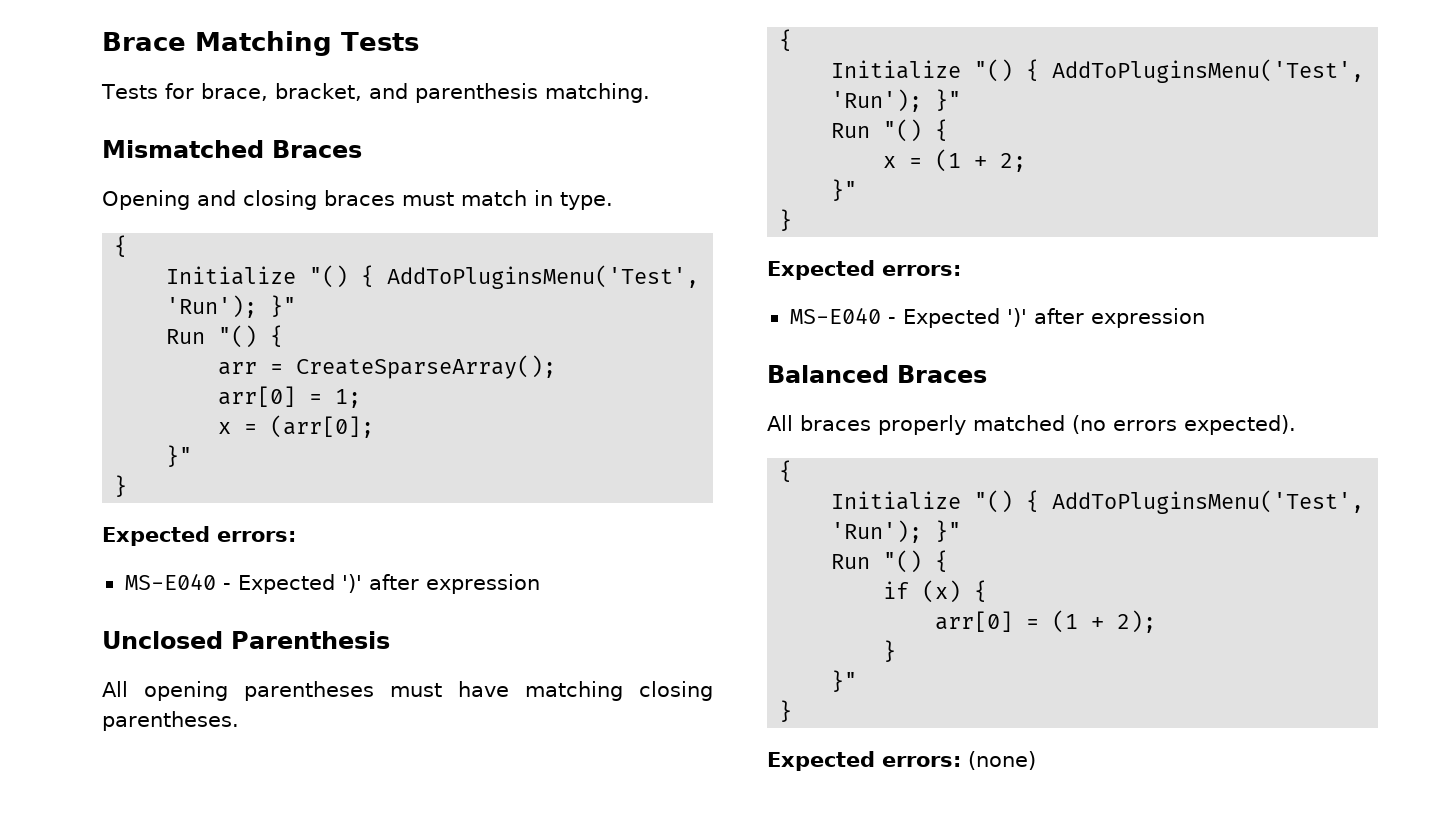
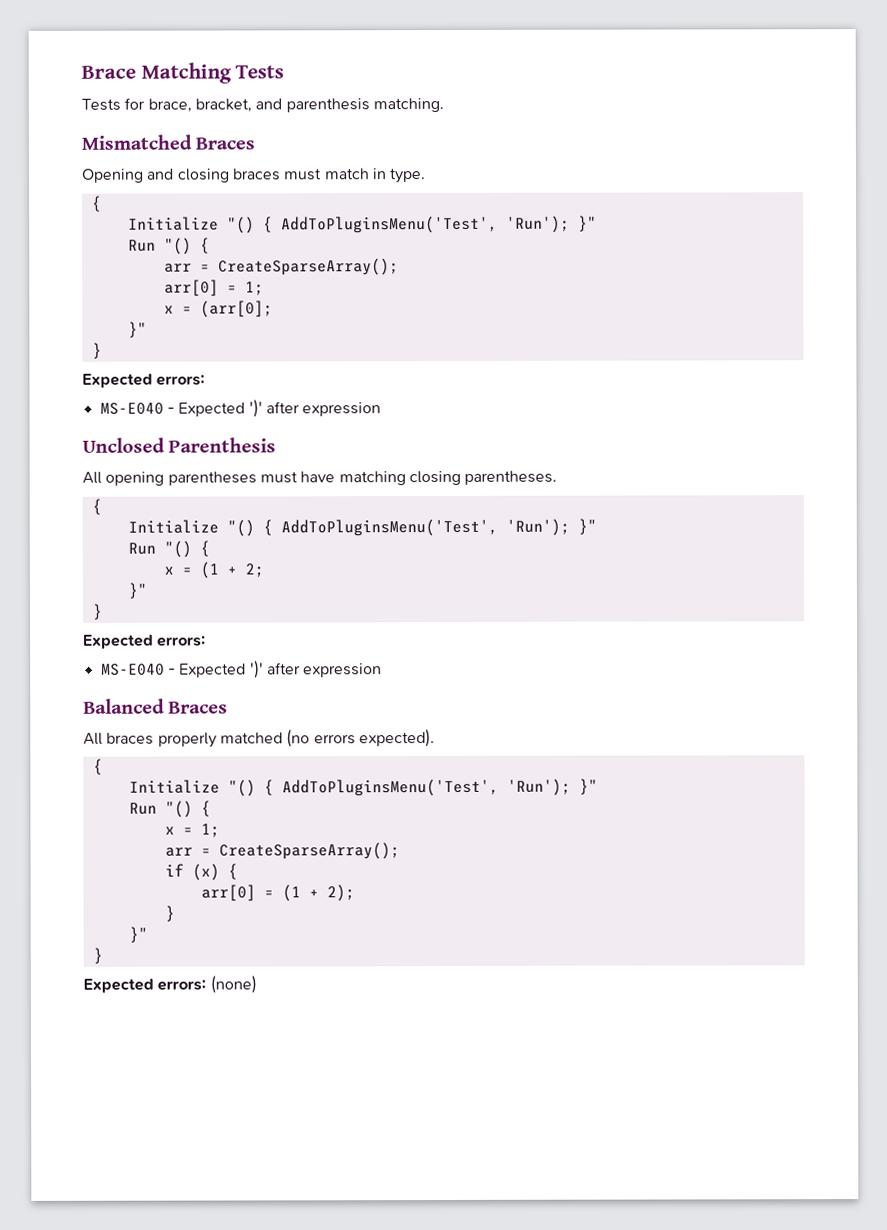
+ x = 1;
+ arr = CreateSparseArray();

